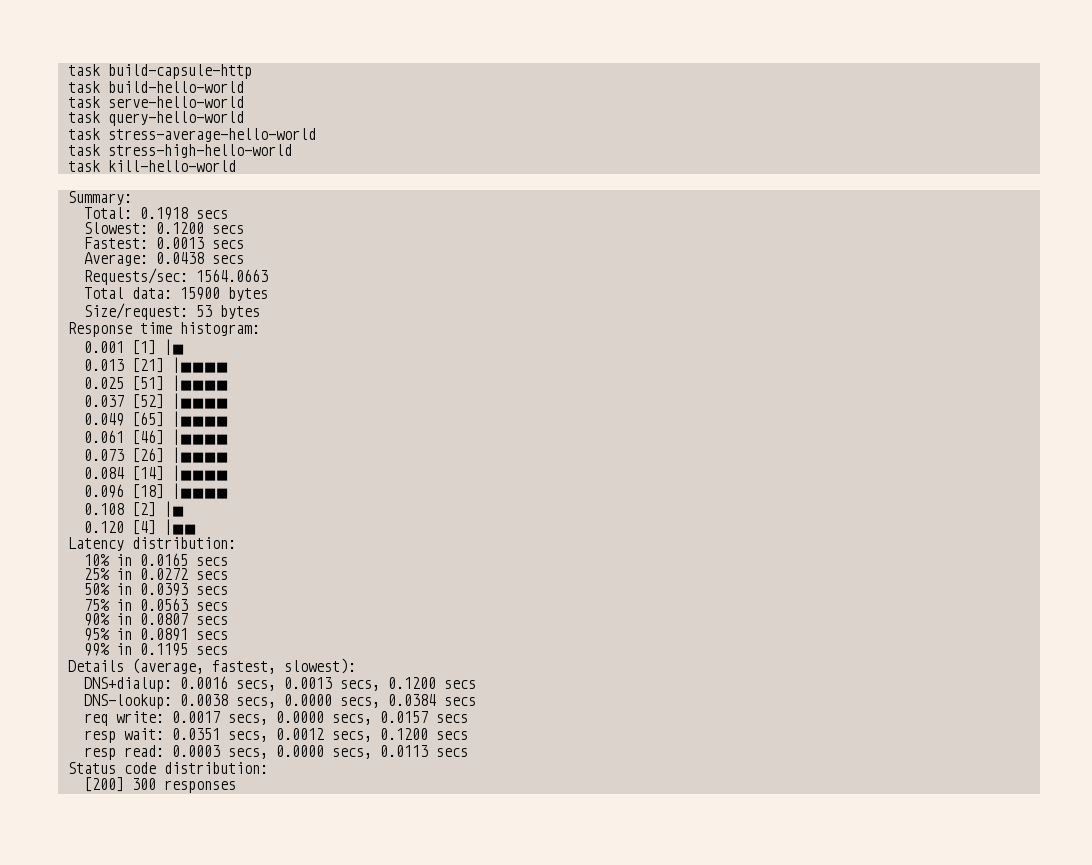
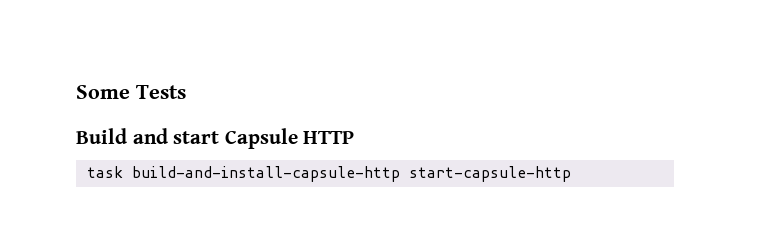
- task build-capsule-http
- task build-hello-world
- task serve-hello-world
- task query-hello-world
- task stress-average-hello-world
- task stress-high-hello-world
- task kill-hello-world
- Summary:
- Total: 0.1918 secs
- Slowest: 0.1200 secs
- Fastest: 0.0013 secs
- Average: 0.0438 secs
- Requests/sec: 1564.0663
- Total data: 15900 bytes
- Size/request: 53 bytes
- Response time histogram:
- 0.001 [1] |■
- 0.013 [21] |■■■■
- 0.025 [51] |■■■■
- 0.037 [52] |■■■■
- 0.049 [65] |■■■■
- 0.061 [46] |■■■■
- 0.073 [26] |■■■■
- 0.084 [14] |■■■■
- 0.096 [18] |■■■■
- 0.108 [2] |■
- 0.120 [4] |■■
- Latency distribution:
- 10% in 0.0165 secs
- 25% in 0.0272 secs
- 50% in 0.0393 secs
- 75% in 0.0563 secs
- 90% in 0.0807 secs
- 95% in 0.0891 secs
- 99% in 0.1195 secs
- Details (average, fastest, slowest):
- DNS+dialup: 0.0016 secs, 0.0013 secs, 0.1200 secs
- DNS-lookup: 0.0038 secs, 0.0000 secs, 0.0384 secs
- req write: 0.0017 secs, 0.0000 secs, 0.0157 secs
- resp wait: 0.0351 secs, 0.0012 secs, 0.1200 secs
- resp read: 0.0003 secs, 0.0000 secs, 0.0113 secs
- Status code distribution:
- [200] 300 responses
+ Some Tests
+ Build and start Capsule HTTP
+ task build-and-install-capsule-http start-capsule-http

